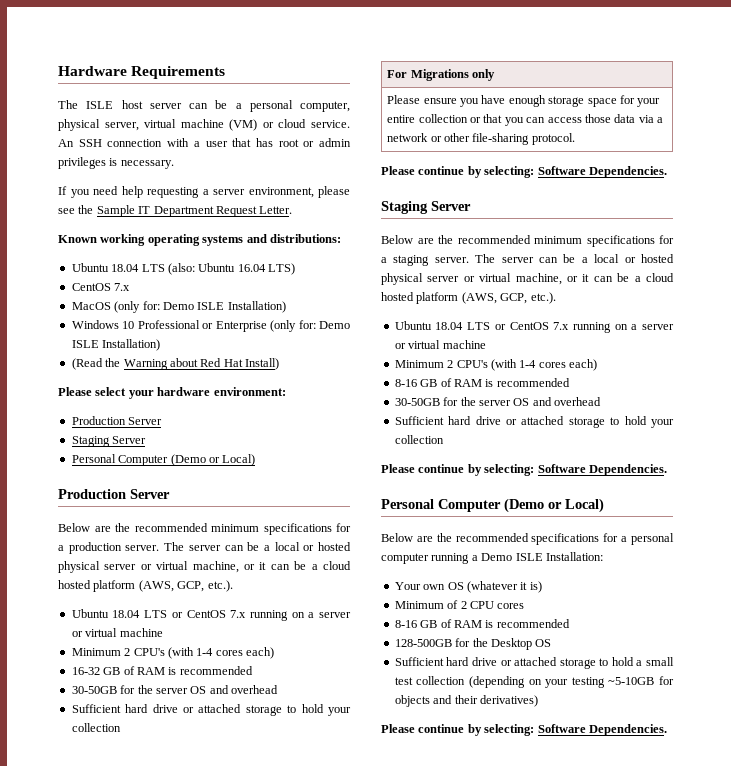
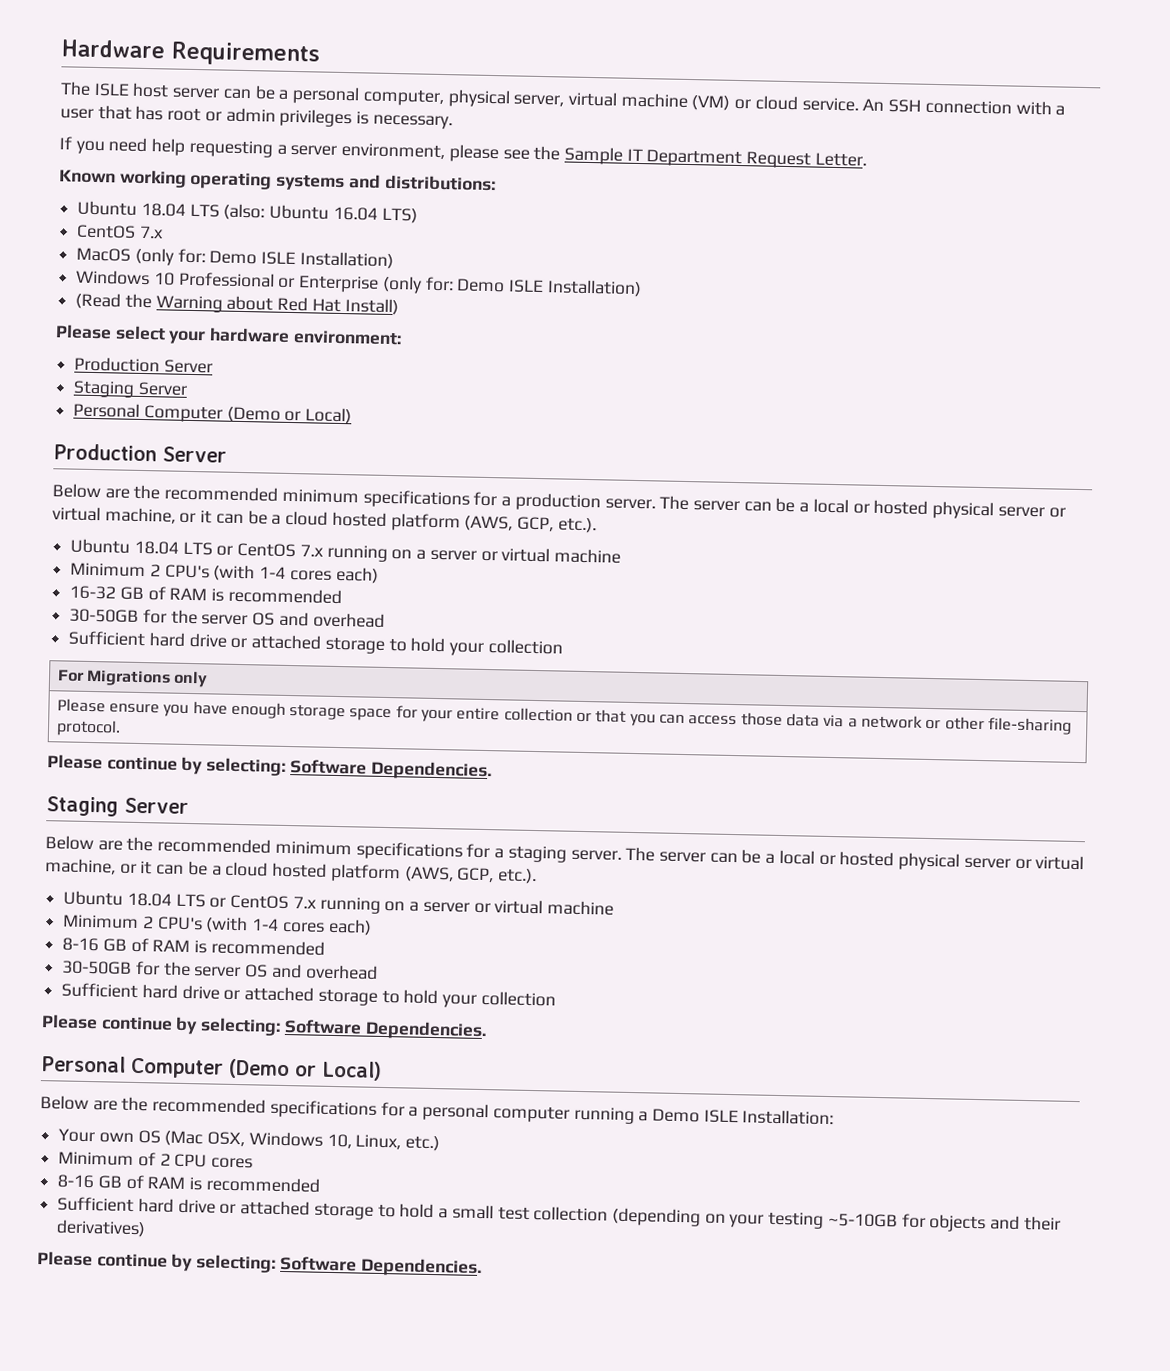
- Your own OS (whatever it is)
+ Your own OS (Mac OSX, Windows 10, Linux, etc.)
- 128-500GB for the Desktop OS

